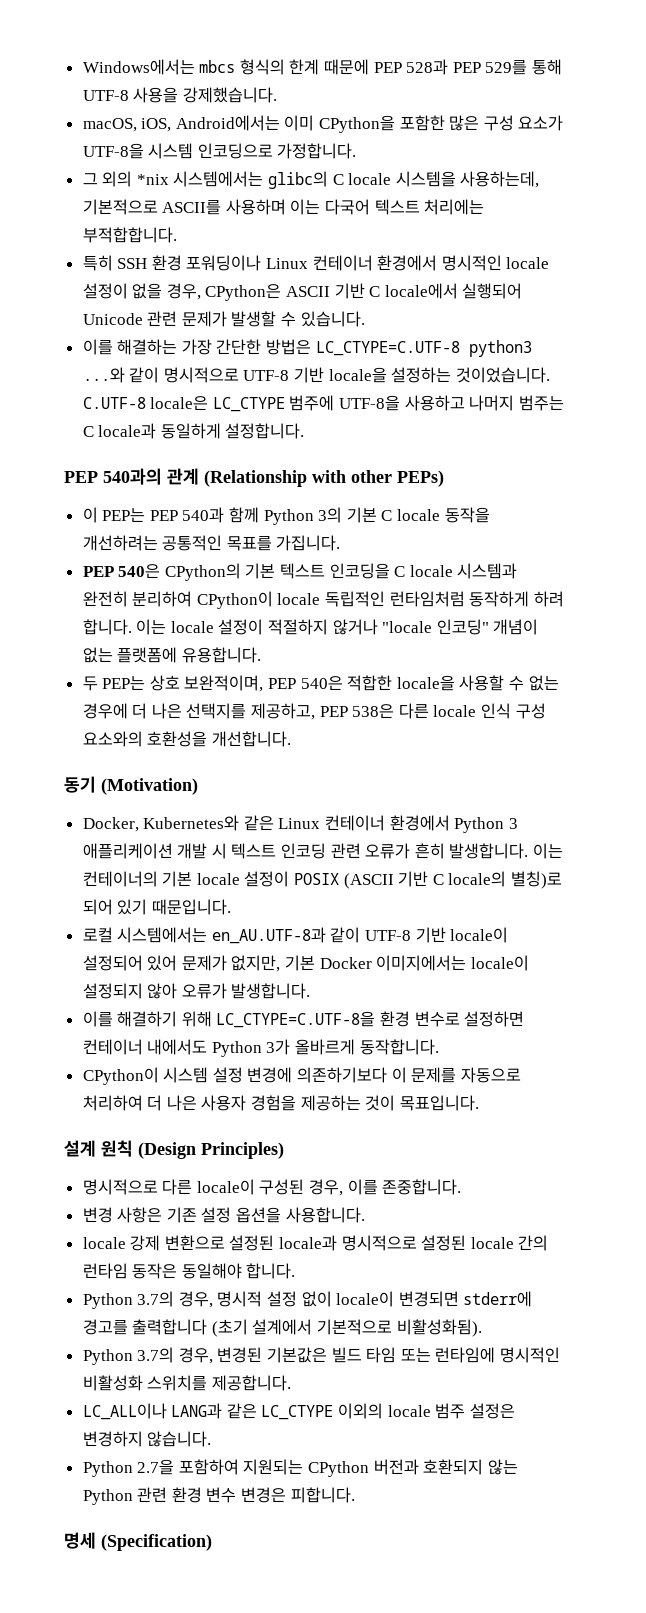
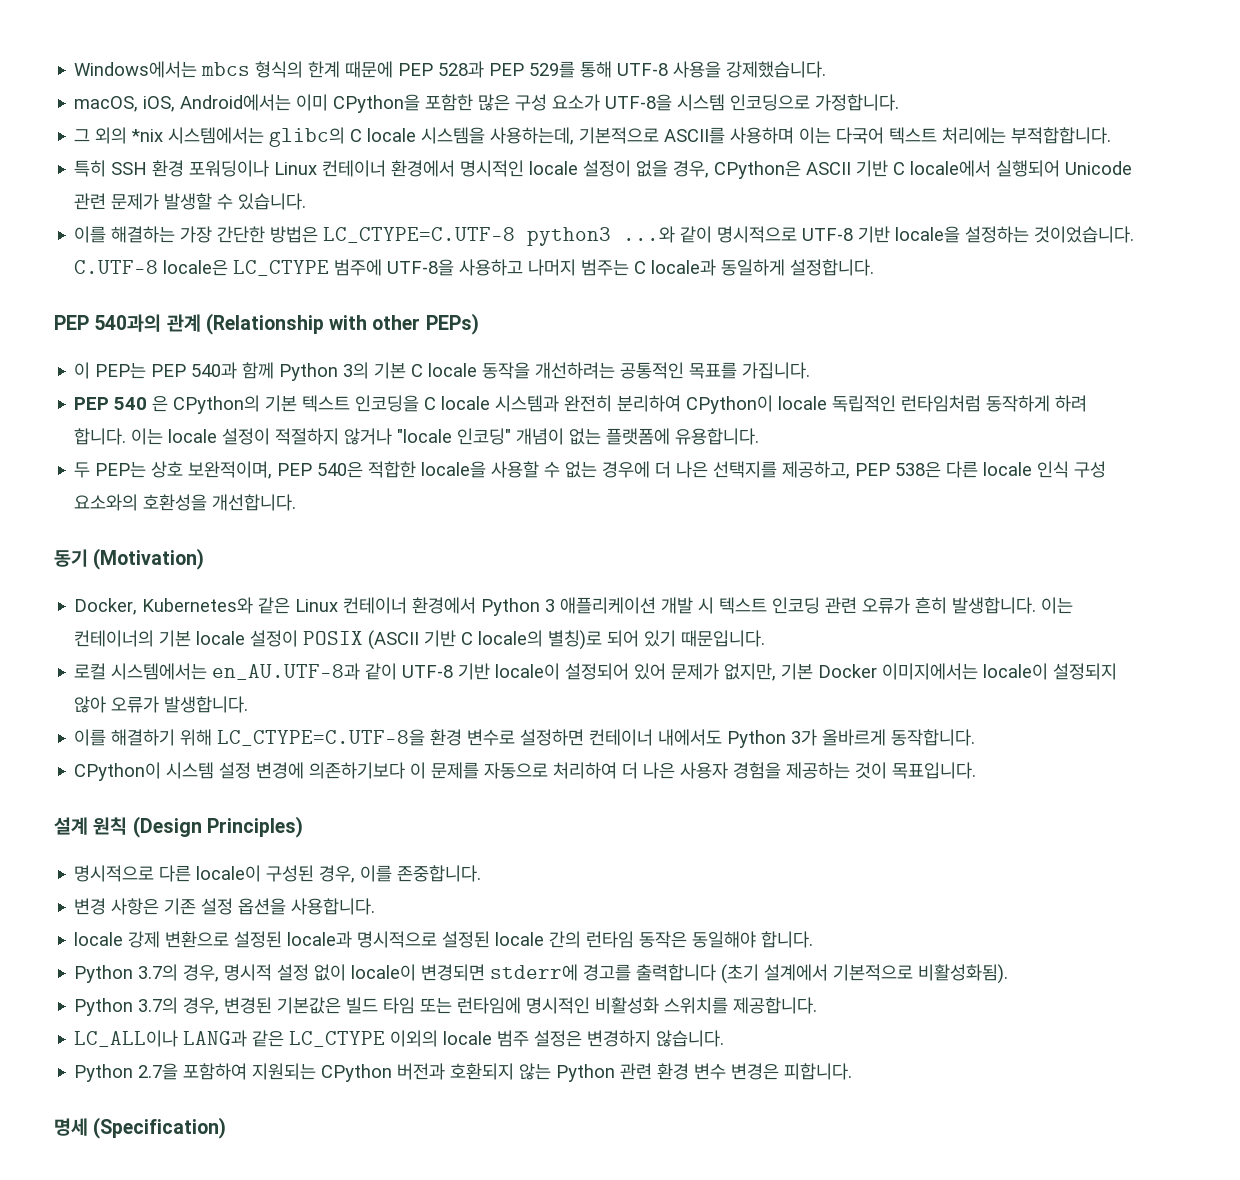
- PEP 540은 CPython의 기본 텍스트 인코딩을 C locale 시스템과 완전히 분리하여 CPython이 locale 독립적인 런타임처럼 동작하게 하려 합니다.
+ PEP 540 은 CPython의 기본 텍스트 인코딩을 C locale 시스템과 완전히 분리하여 CPython이 locale 독립적인 런타임처럼 동작하게 하려 합니다.

